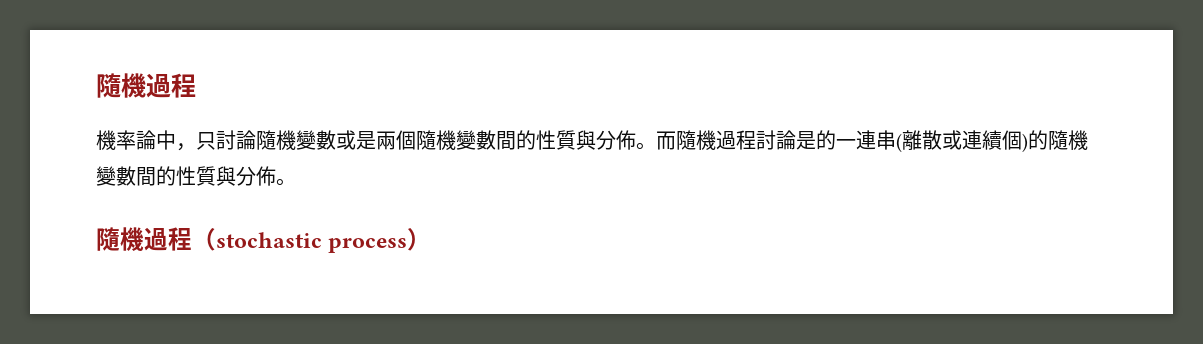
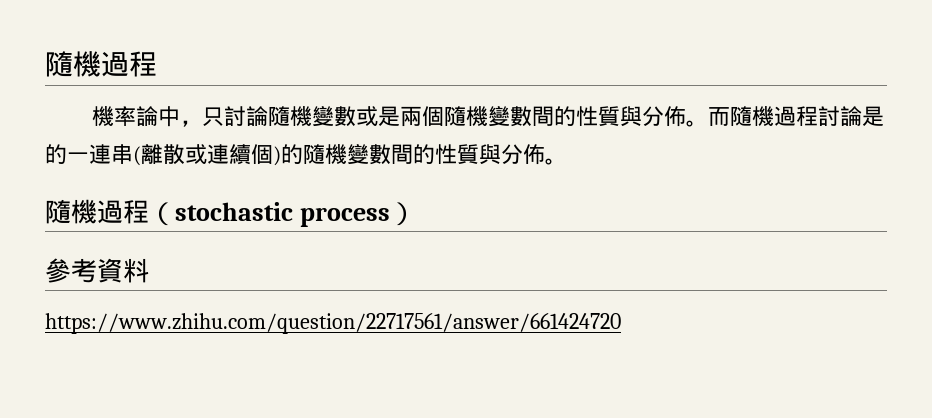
+ 參考資料
+ https://www.zhihu.com/question/22717561/answer/661424720

